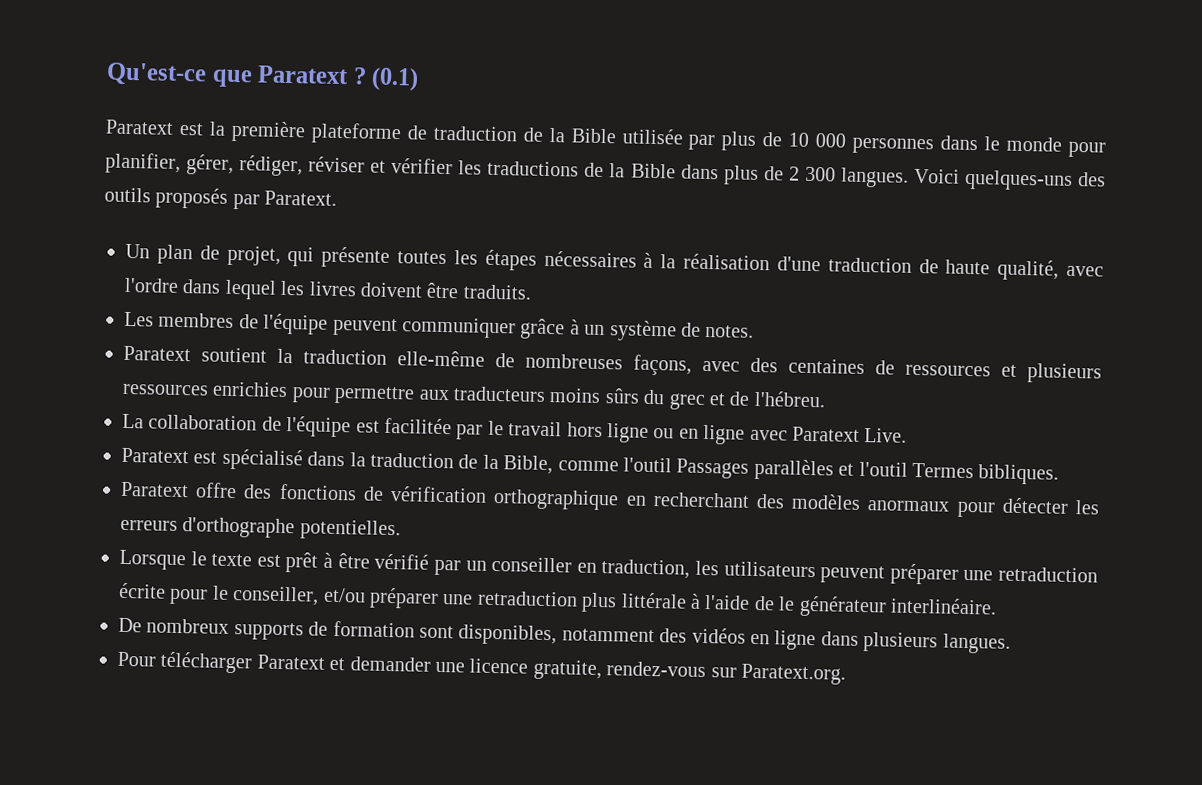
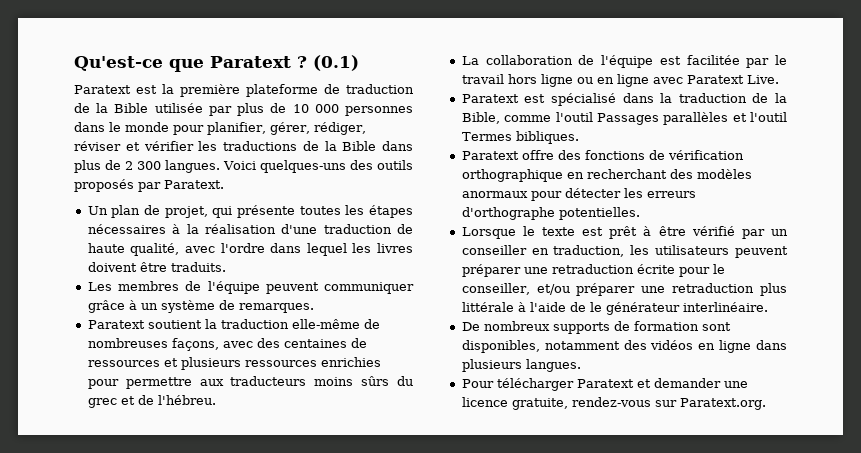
- Les membres de l'équipe peuvent communiquer grâce à un système de notes.
+ Les membres de l'équipe peuvent communiquer grâce à un système de remarques.

